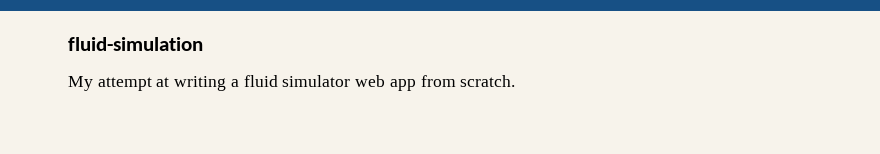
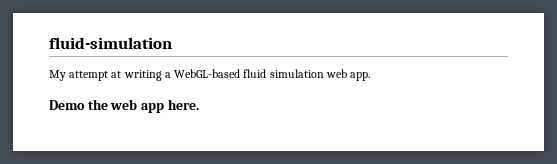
- My attempt at writing a fluid simulator web app from scratch.
+ My attempt at writing a WebGL-based fluid simulation web app.
+ Demo the web app here.

